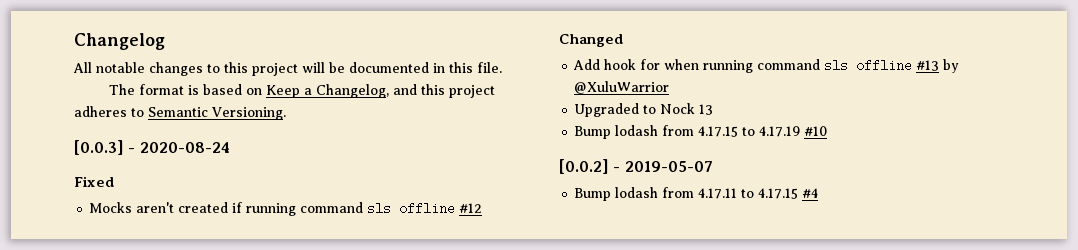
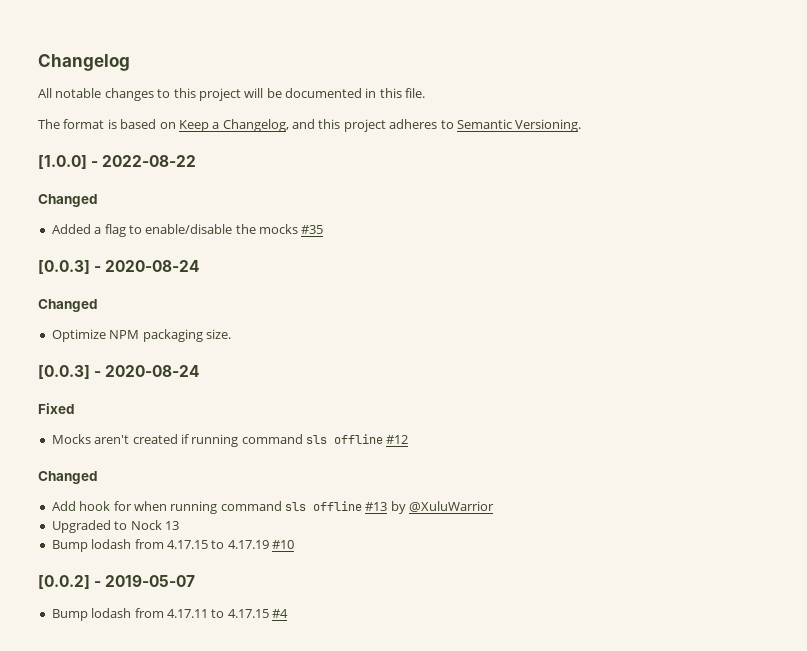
+ [1.0.0] - 2022-08-22
+ Changed
+ Added a flag to enable/disable the mocks #35
+ [0.0.3] - 2020-08-24
+ Changed
+ Optimize NPM packaging size.

